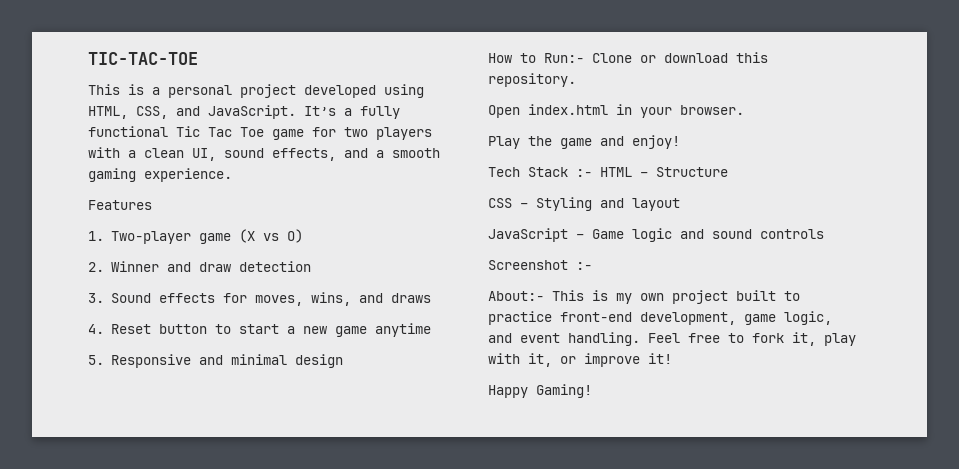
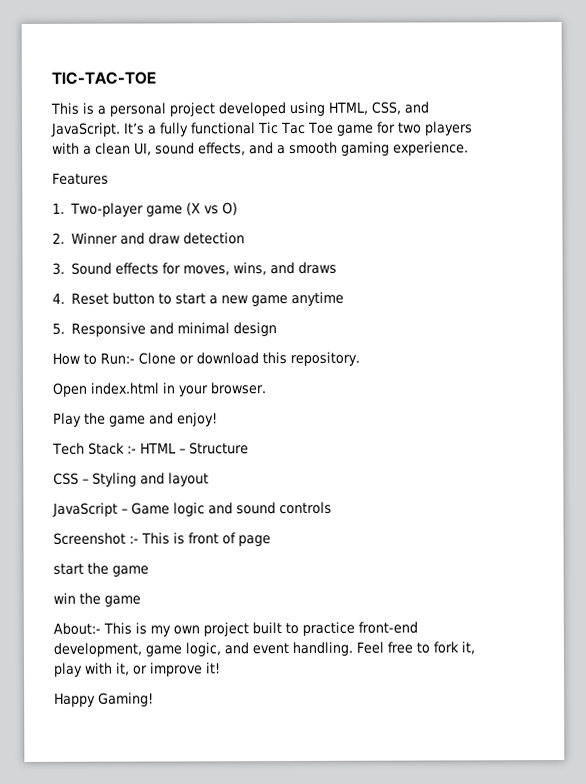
- Screenshot :-
+ Screenshot :- This is front of page
+ start the game
+ win the game

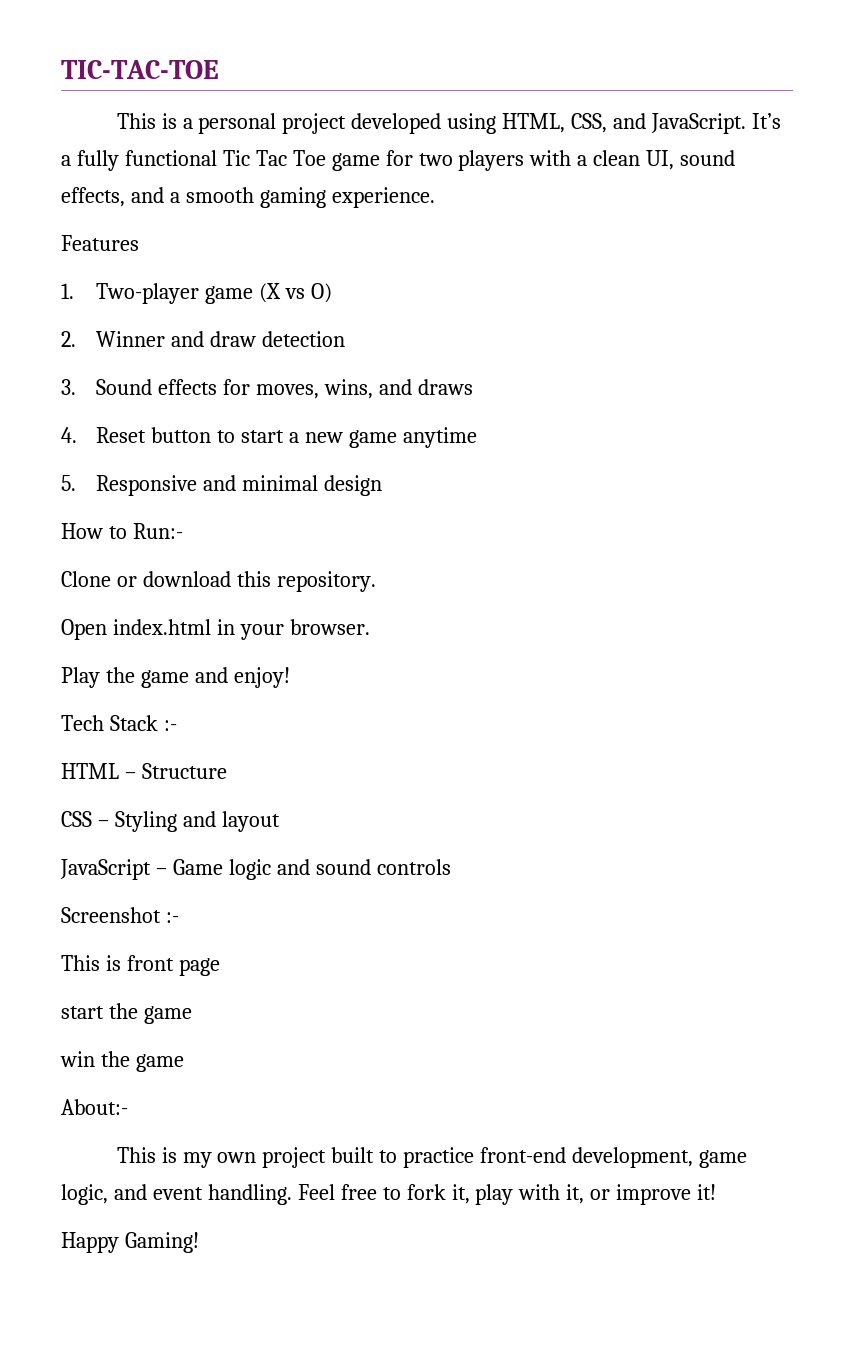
- How to Run:- Clone or download this repository.
+ How to Run:-
+ Clone or download this repository.
- Tech Stack :- HTML – Structure
+ Tech Stack :-
+ HTML – Structure
- Screenshot :- This is front of page
+ Screenshot :-
+ This is front page
- About:- This is my own project built to practice front-end development, game logic, and event handling.
+ About:-
+ This is my own project built to practice front-end development, game logic, and event handling.

